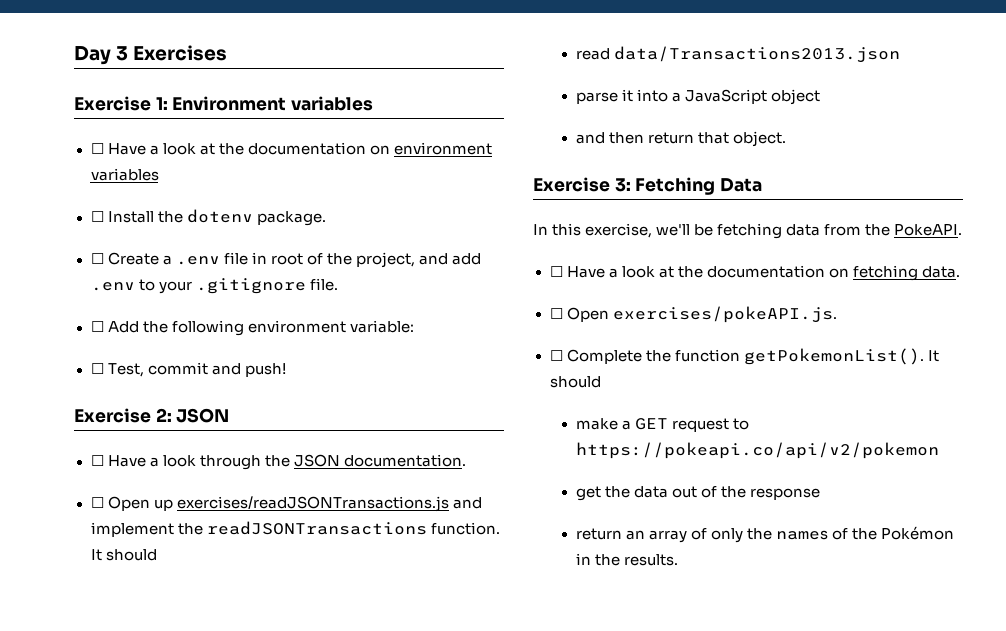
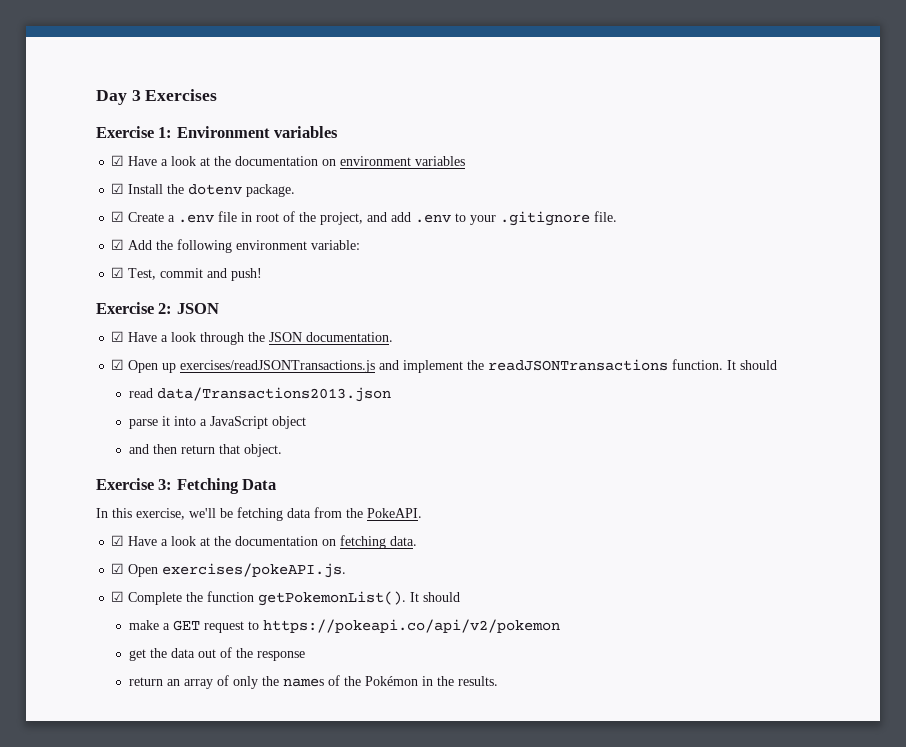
- ☐ Have a look at the documentation on environment variables
+ ☑ Have a look at the documentation on environment variables
- ☐ Install the dotenv package.
+ ☑ Install the dotenv package.
- ☐ Create a .env file in root of the project, and add .env to your .gitignore file.
+ ☑ Create a .env file in root of the project, and add .env to your .gitignore file.
- ☐ Add the following environment variable:
+ ☑ Add the following environment variable:
- ☐ Test, commit and push!
+ ☑ Test, commit and push!
- ☐ Have a look through the JSON documentation.
+ ☑ Have a look through the JSON documentation.
- ☐ Open up exercises/readJSONTransactions.js and implement the readJSONTransactions function.
+ ☑ Open up exercises/readJSONTransactions.js and implement the readJSONTransactions function.
- ☐ Have a look at the documentation on fetching data.
+ ☑ Have a look at the documentation on fetching data.
- ☐ Open exercises/pokeAPI.js.
+ ☑ Open exercises/pokeAPI.js.
- ☐ Complete the function getPokemonList().
+ ☑ Complete the function getPokemonList().

